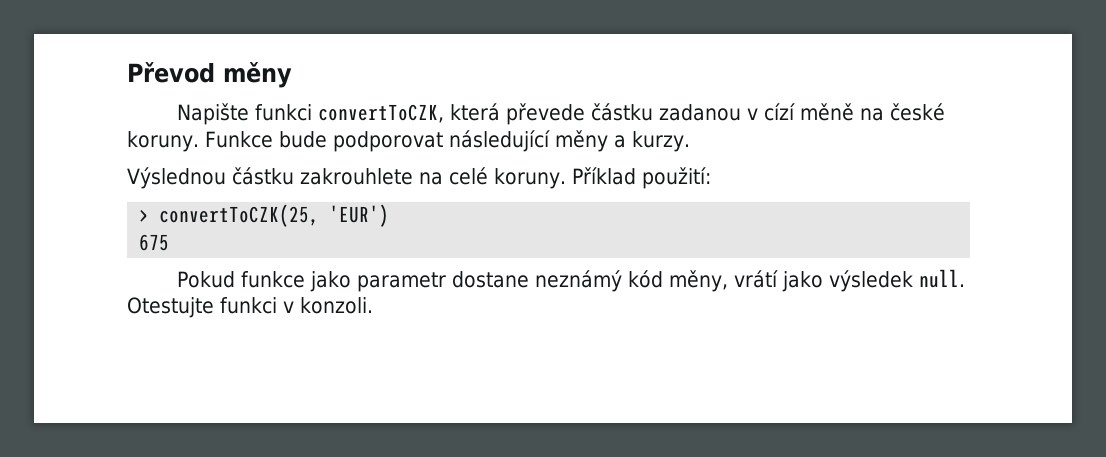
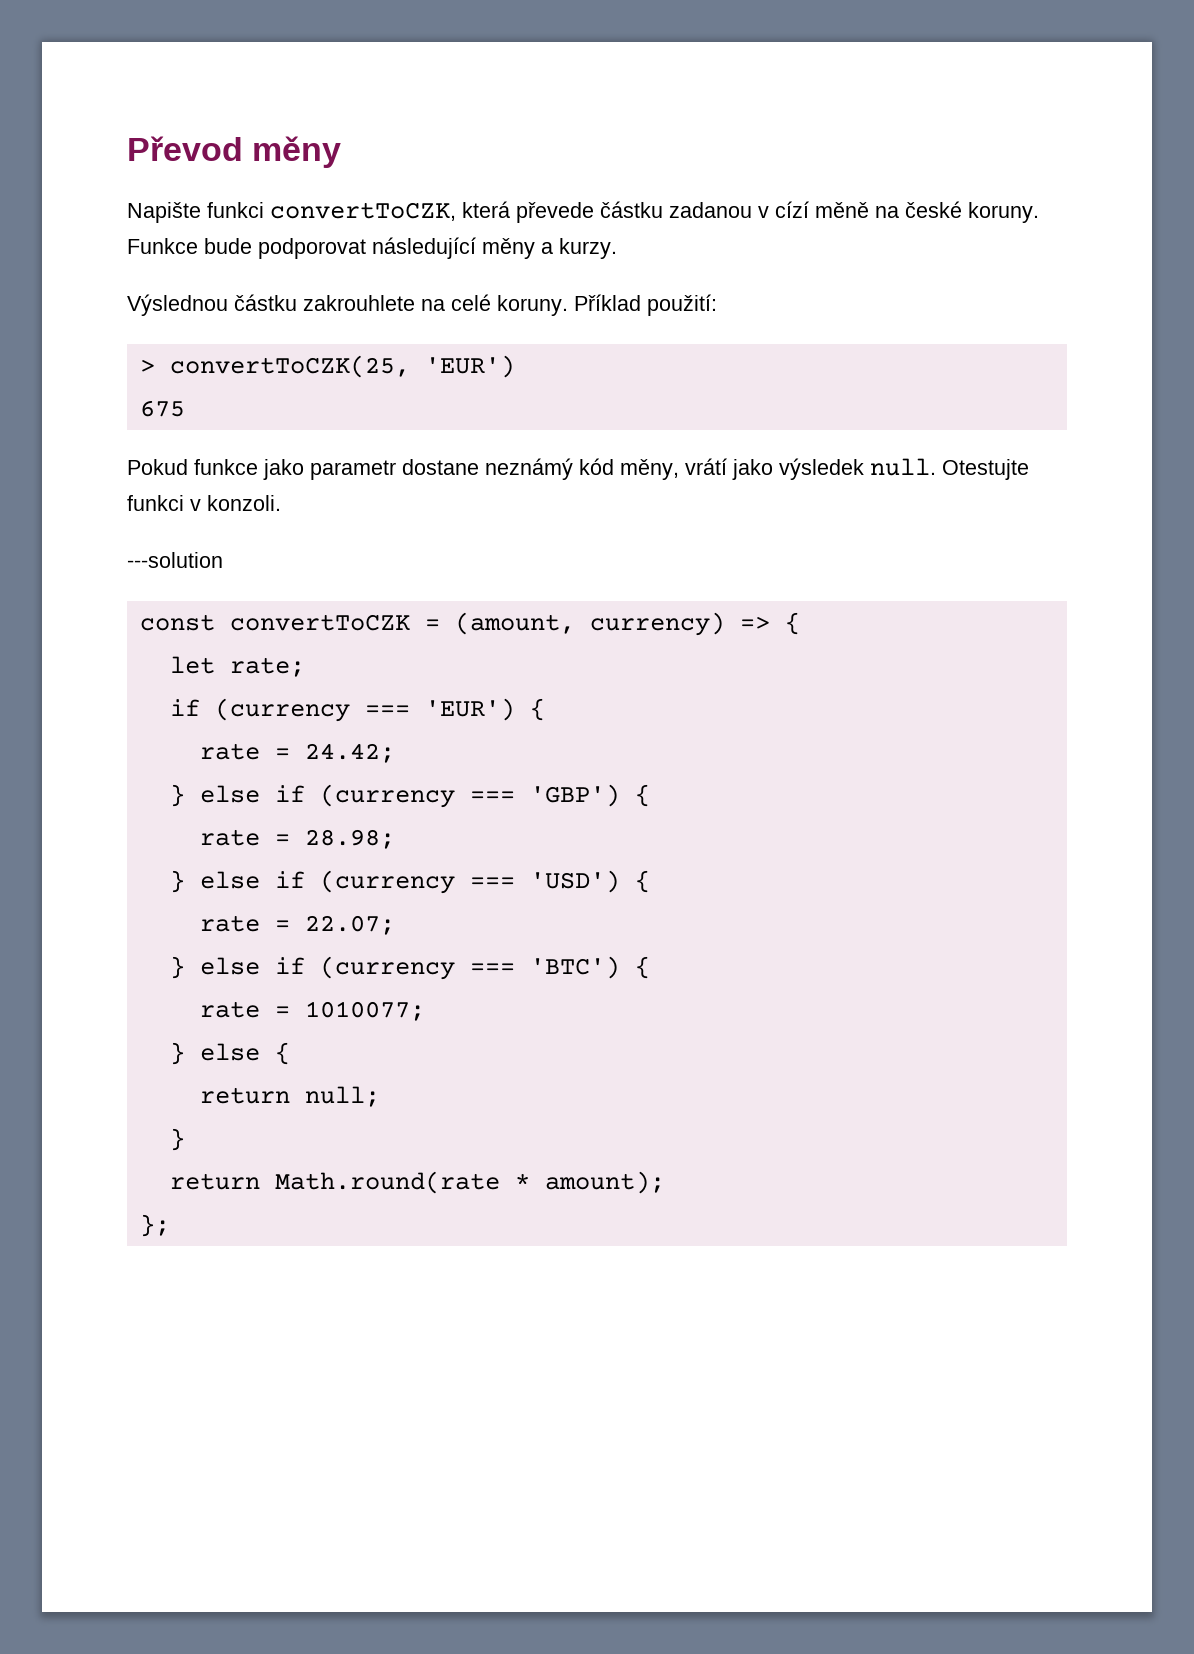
+ ---solution
+ const convertToCZK = (amount, currency) => {
+ let rate;
+ if (currency === 'EUR') {
+ rate = 24.42;
+ } else if (currency === 'GBP') {
+ rate = 28.98;
+ } else if (currency === 'USD') {
+ rate = 22.07;
+ } else if (currency === 'BTC') {
+ rate = 1010077;
+ } else {
+ return null;
+ }
+ return Math.round(rate * amount);
+ };

